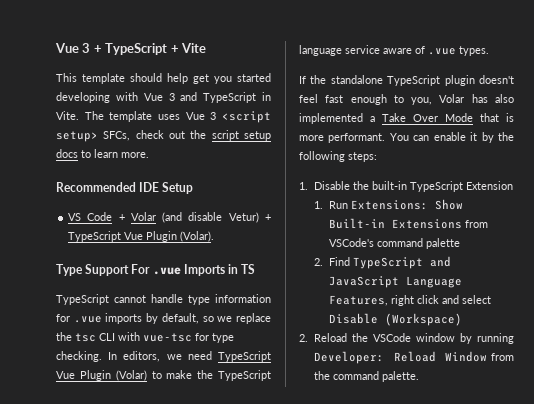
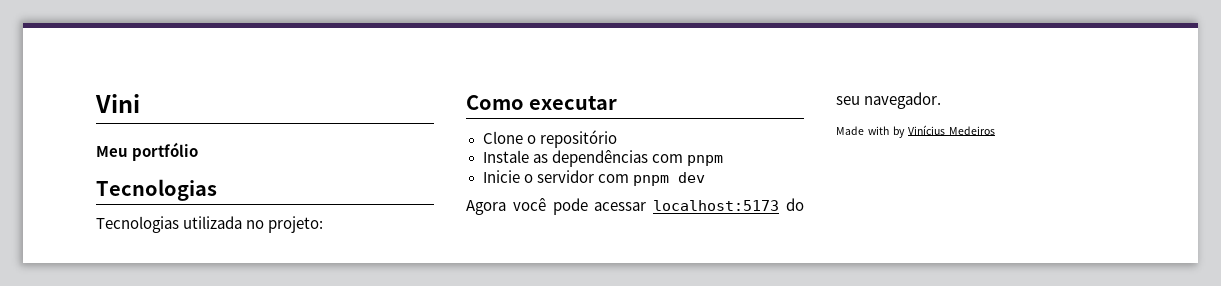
- Vue 3 + TypeScript + Vite
- This template should help get you started developing with Vue 3 and TypeScript in Vite. The template uses Vue 3 <script setup> SFCs, check out the script setup docs to learn more.
- Recommended IDE Setup
- VS Code + Volar (and disable Vetur) + TypeScript Vue Plugin (Volar).
- Type Support For .vue Imports in TS
- TypeScript cannot handle type information for .vue imports by default, so we replace the tsc CLI with vue-tsc for type checking. In editors, we need TypeScript Vue Plugin (Volar) to make the TypeScript language service aware of .vue types.
- If the standalone TypeScript plugin doesn't feel fast enough to you, Volar has also implemented a Take Over Mode that is more performant. You can enable it by the following steps:
- 1. Disable the built-in TypeScript Extension
- 1. Run Extensions: Show Built-in Extensions from VSCode's command palette
- 2. Find TypeScript and JavaScript Language Features, right click and select Disable (Workspace)
- 2. Reload the VSCode window by running Developer: Reload Window from the command palette.
+ Vini
+ Meu portfólio
+ Tecnologias
+ Tecnologias utilizada no projeto:
+ Como executar
+ Clone o repositório
+ Instale as dependências com pnpm
+ Inicie o servidor com pnpm dev
+ Agora você pode acessar localhost:5173 do seu navegador.
+ Made with by Vinícius Medeiros

